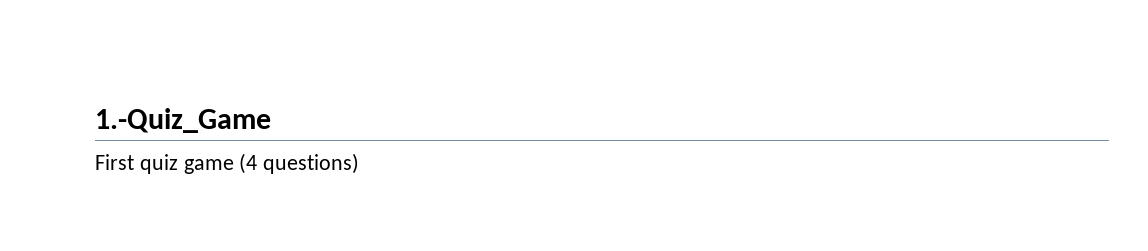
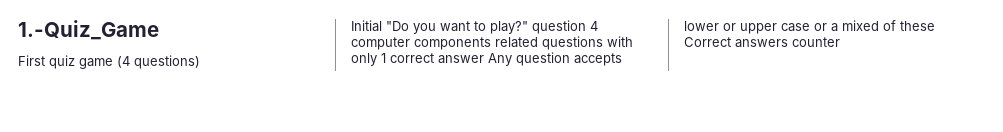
+ Initial "Do you want to play?" question 4 computer components related questions with only 1 correct answer Any question accepts lower or upper case or a mixed of these Correct answers counter

